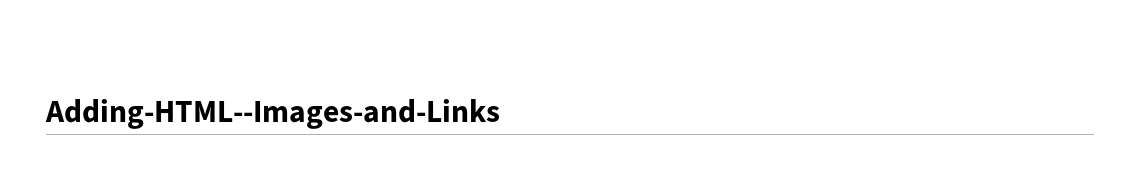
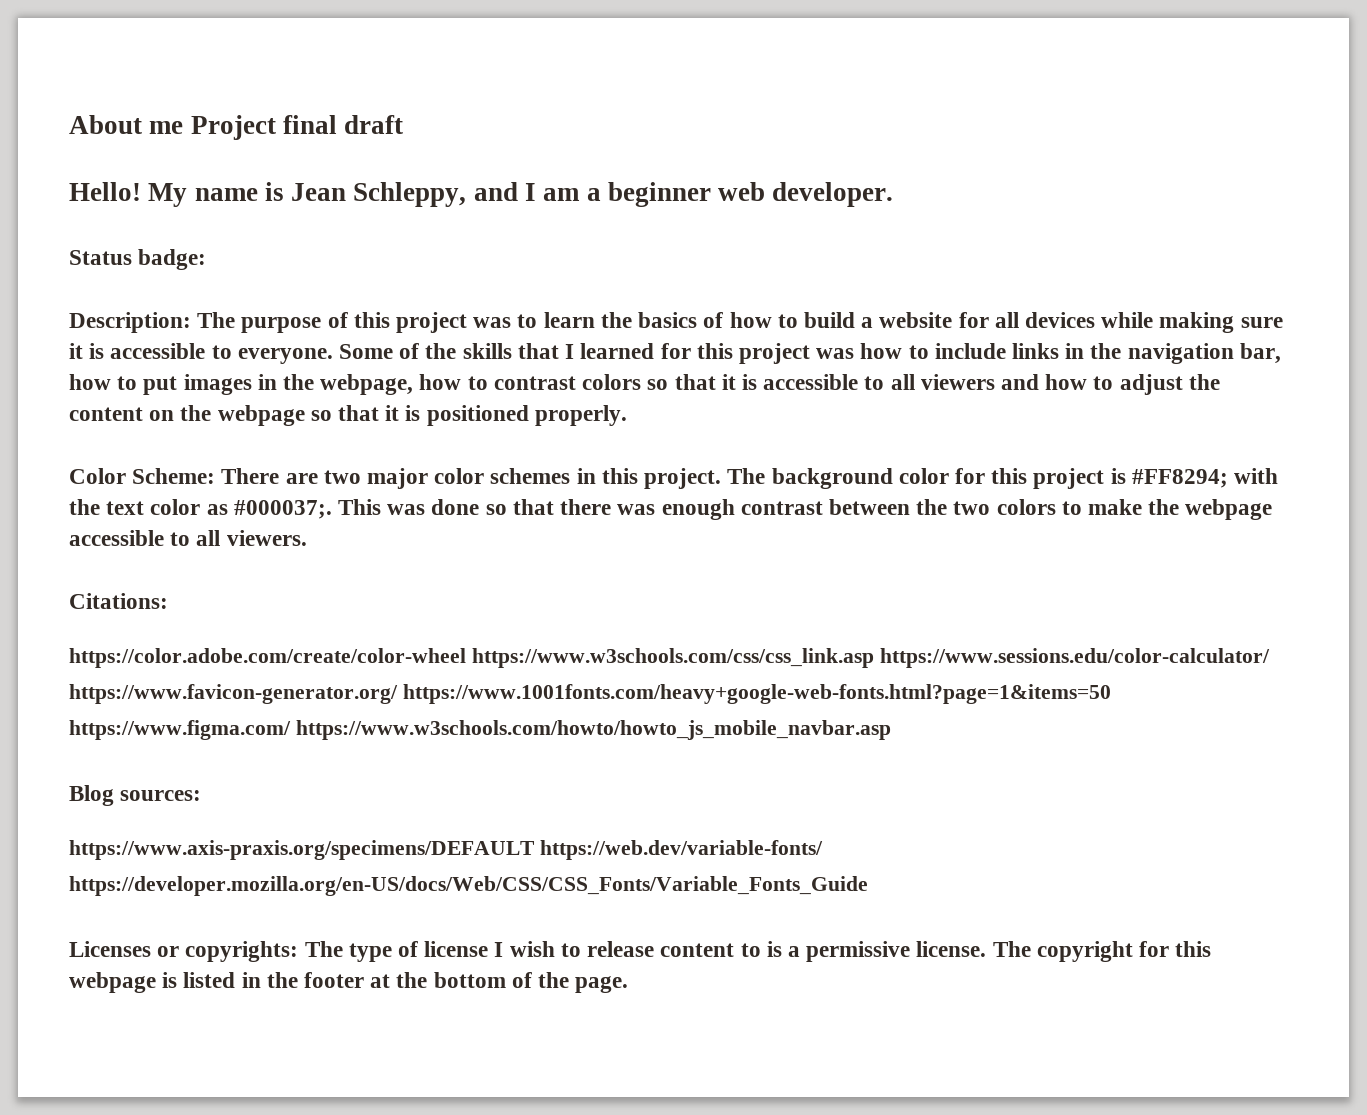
- Adding-HTML--Images-and-Links
+ About me Project final draft
+ Hello! My name is Jean Schleppy, and I am a beginner web developer.
+ Status badge:
+ Description: The purpose of this project was to learn the basics of how to build a website for all devices while making sure it is accessible to everyone. Some of the skills that I learned for this project was how to include links in the navigation bar, how to put images in the webpage, how to contrast colors so that it is accessible to all viewers and how to adjust the content on the webpage so that it is positioned properly.
+ Color Scheme: There are two major color schemes in this project. The background color for this project is #FF8294; with the text color as #000037;. This was done so that there was enough contrast between the two colors to make the webpage accessible to all viewers.
+ Citations:
+ https://color.adobe.com/create/color-wheel https://www.w3schools.com/css/css_link.asp https://www.sessions.edu/color-calculator/ https://www.favicon-generator.org/ https://www.1001fonts.com/heavy+google-web-fonts.html?page=1&items=50 https://www.figma.com/ https://www.w3schools.com/howto/howto_js_mobile_navbar.asp
+ Blog sources:
+ https://www.axis-praxis.org/specimens/DEFAULT https://web.dev/variable-fonts/ https://developer.mozilla.org/en-US/docs/Web/CSS/CSS_Fonts/Variable_Fonts_Guide
+ Licenses or copyrights: The type of license I wish to release content to is a permissive license. The copyright for this webpage is listed in the footer at the bottom of the page.

